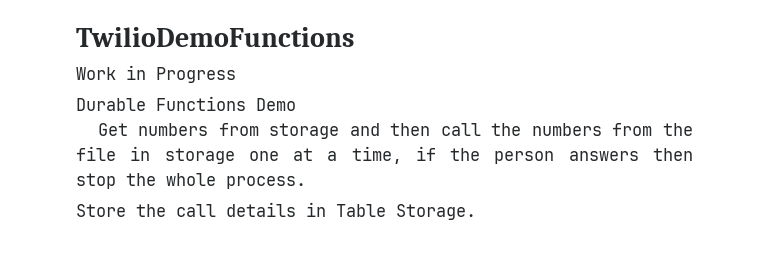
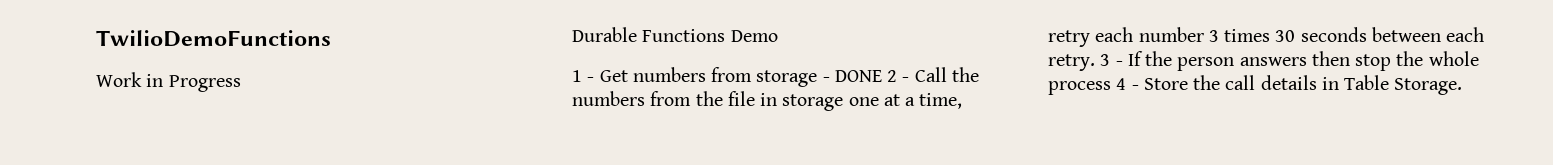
- Get numbers from storage and then call the numbers from the file in storage one at a time, if the person answers then stop the whole process.
- Store the call details in Table Storage.
+ 1 - Get numbers from storage - DONE 2 - Call the numbers from the file in storage one at a time, retry each number 3 times 30 seconds between each retry. 3 - If the person answers then stop the whole process 4 - Store the call details in Table Storage.

